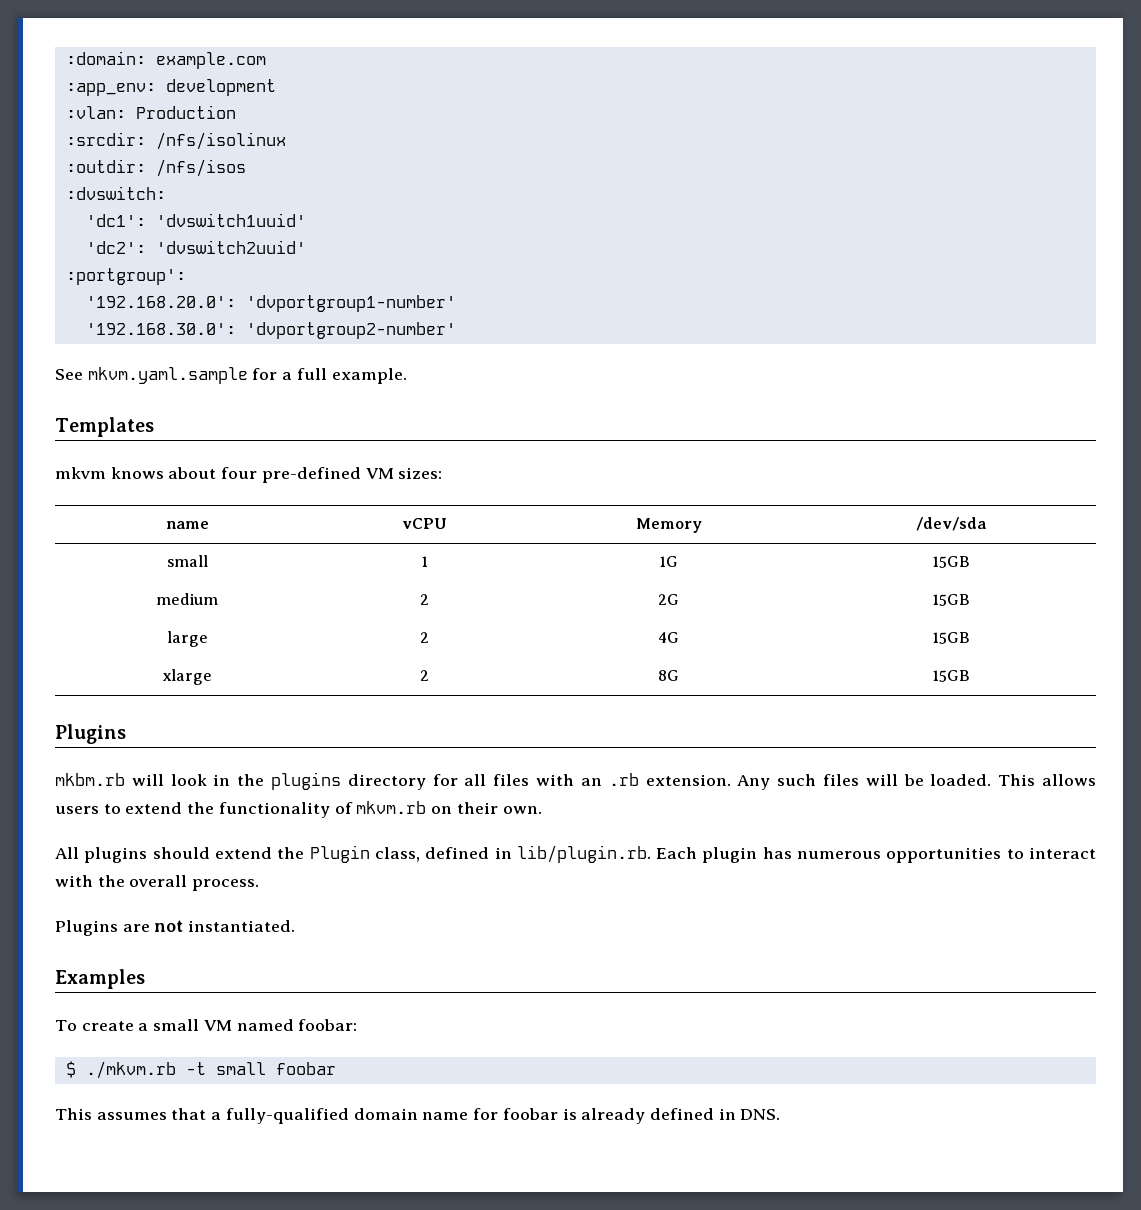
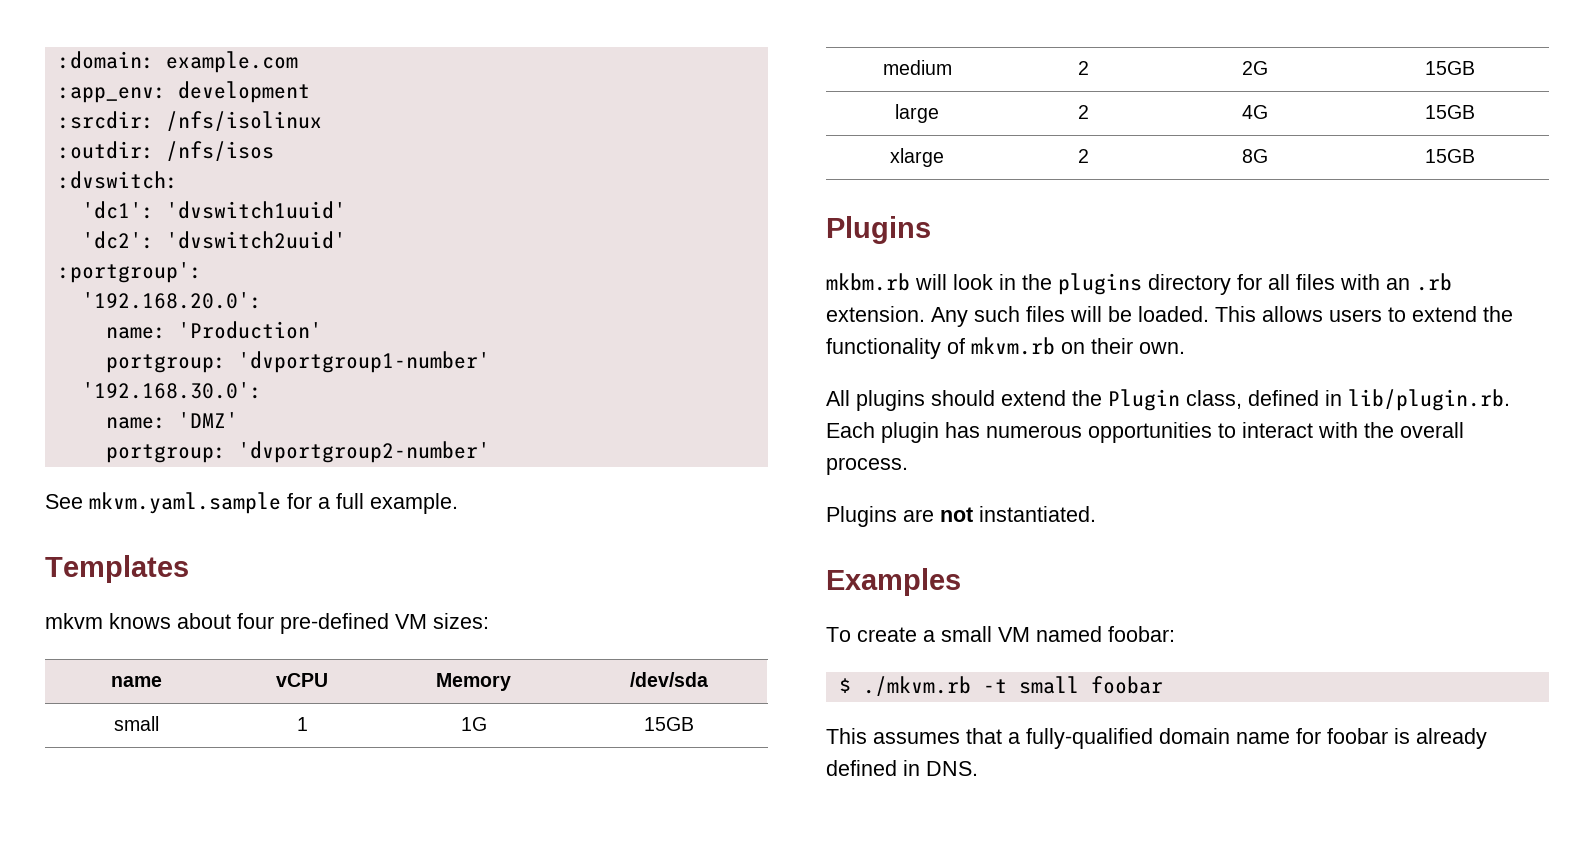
- :vlan: Production
- '192.168.20.0': 'dvportgroup1-number'
+ '192.168.20.0':
+ name: 'Production'
+ portgroup: 'dvportgroup1-number'
- '192.168.30.0': 'dvportgroup2-number'
+ '192.168.30.0':
+ name: 'DMZ'
+ portgroup: 'dvportgroup2-number'

